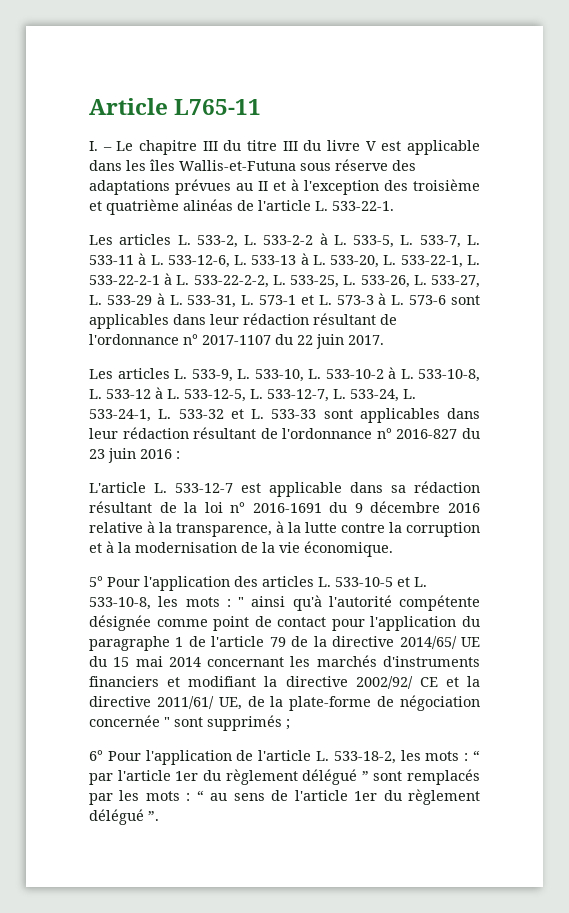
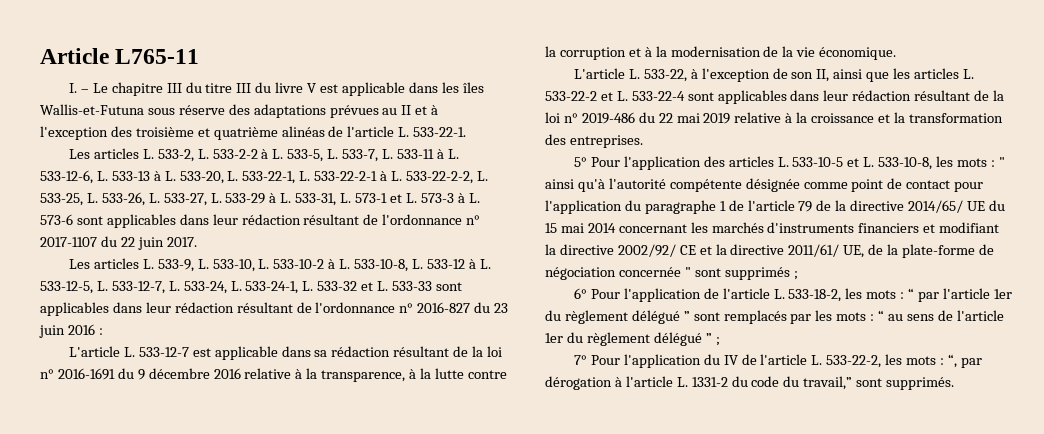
+ L'article L. 533-22, à l'exception de son II, ainsi que les articles L. 533-22-2 et L. 533-22-4 sont applicables dans leur rédaction résultant de la loi n° 2019-486 du 22 mai 2019 relative à la croissance et la transformation des entreprises.
- 6° Pour l'application de l'article L. 533-18-2, les mots : “ par l'article 1er du règlement délégué ” sont remplacés par les mots : “ au sens de l'article 1er du règlement délégué ”.
+ 6° Pour l'application de l'article L. 533-18-2, les mots : “ par l'article 1er du règlement délégué ” sont remplacés par les mots : “ au sens de l'article 1er du règlement délégué ” ;
+ 7° Pour l'application du IV de l'article L. 533-22-2, les mots : “, par dérogation à l'article L. 1331-2 du code du travail,” sont supprimés.

